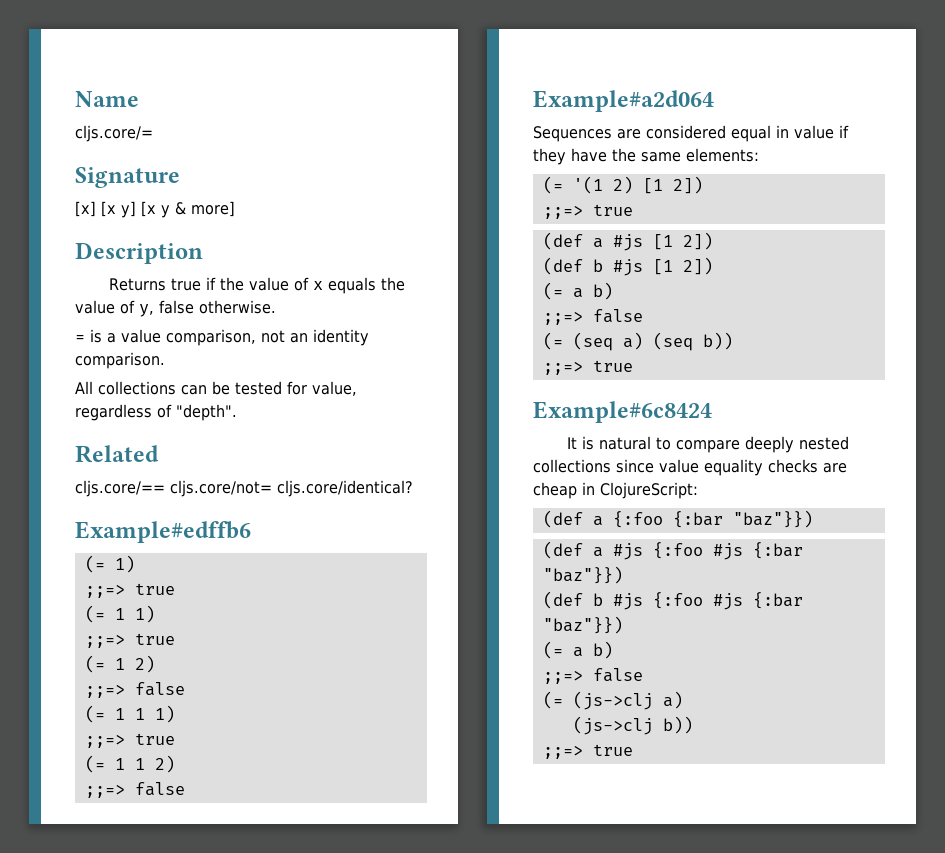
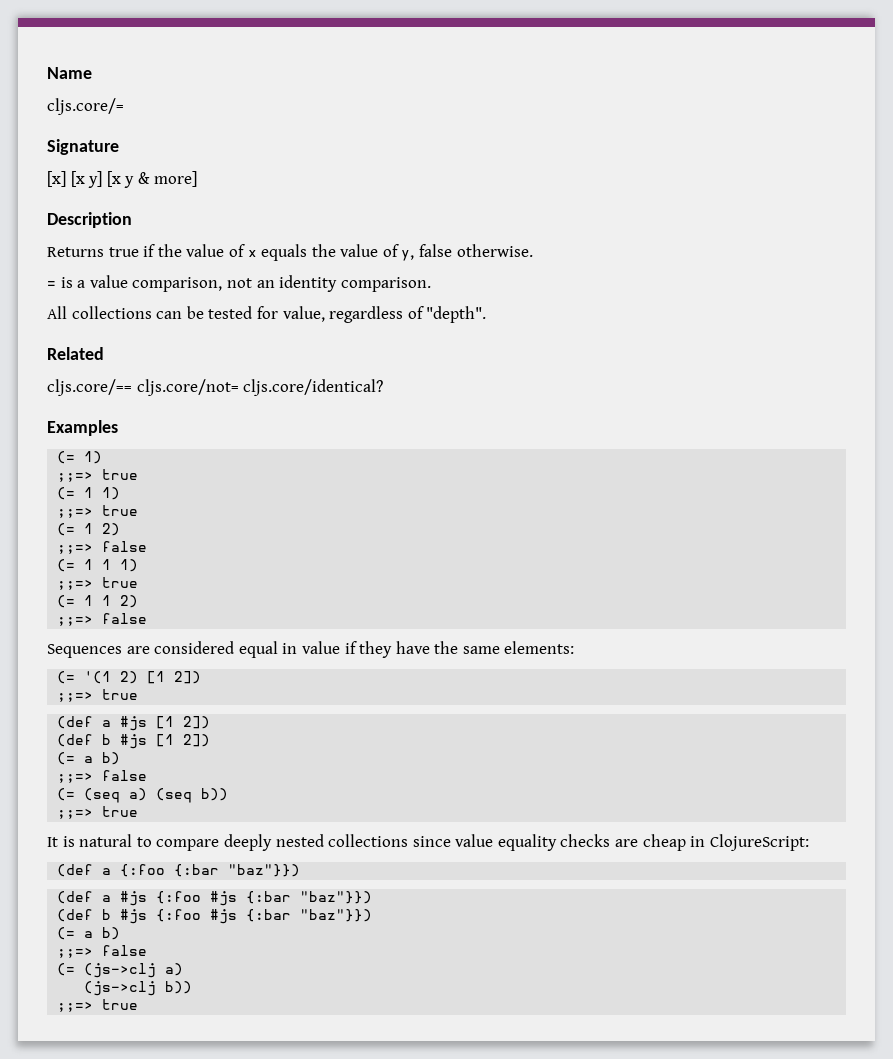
- Example#edffb6
+ Examples
- Example#a2d064
- Example#6c8424

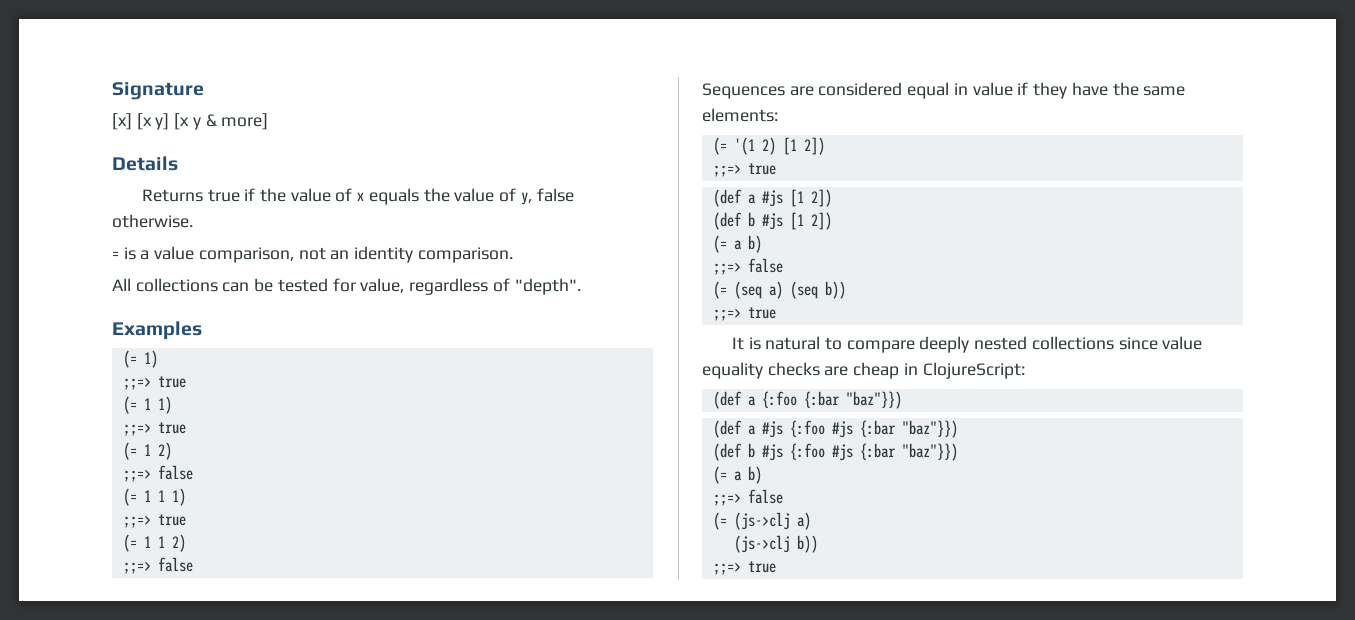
- Name
- cljs.core/=
- Description
+ Details
- Related
- cljs.core/== cljs.core/not= cljs.core/identical?

